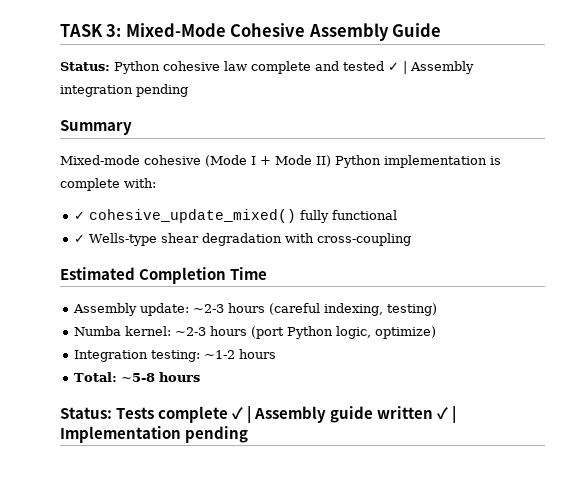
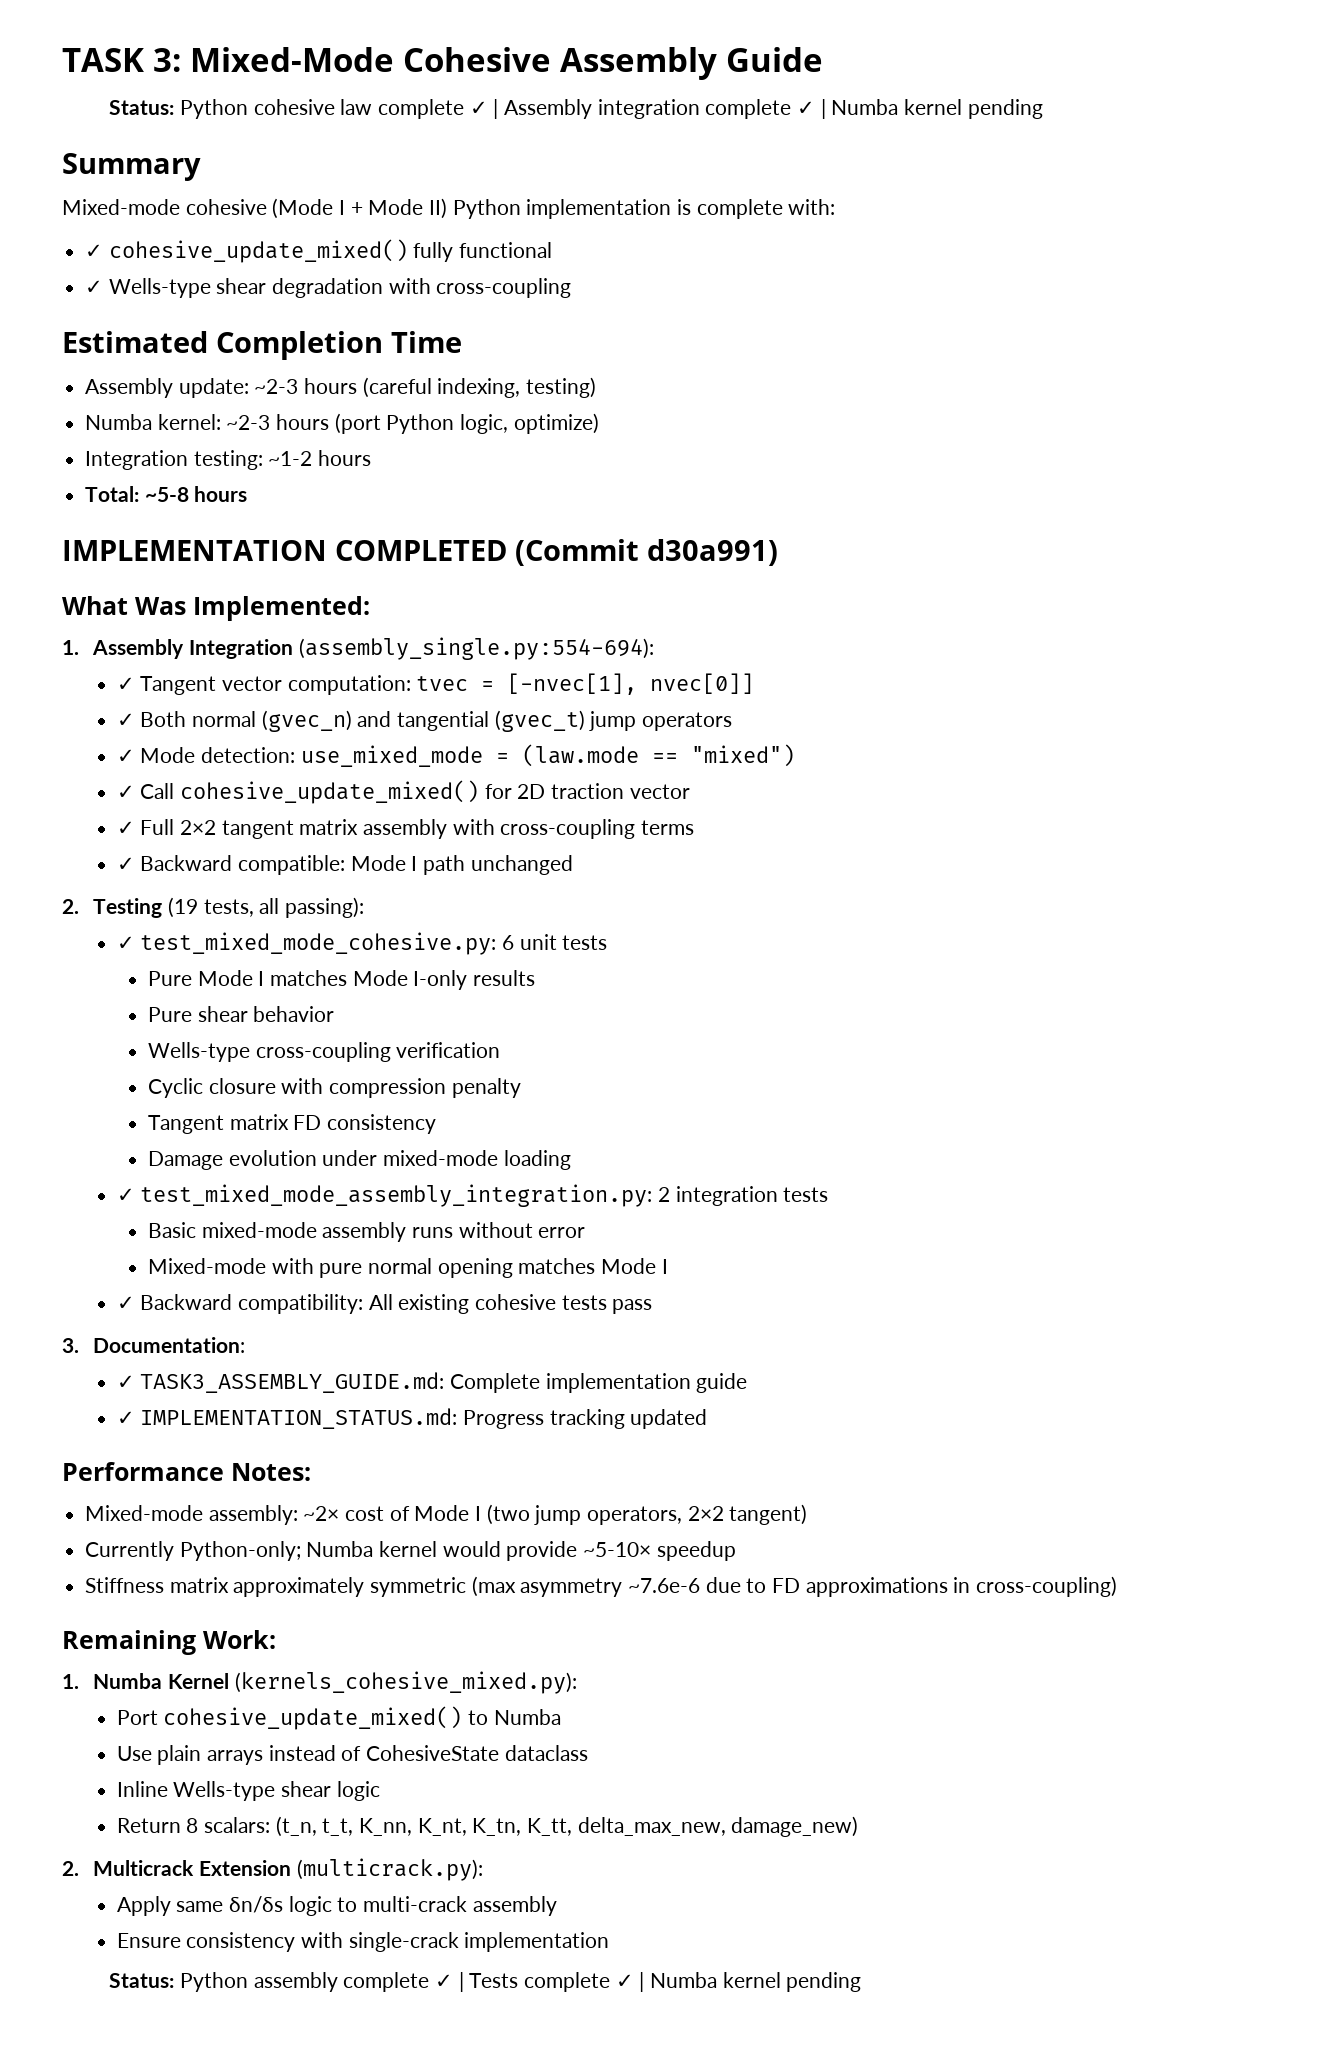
- Status: Python cohesive law complete and tested ✓ | Assembly integration pending
+ Status: Python cohesive law complete ✓ | Assembly integration complete ✓ | Numba kernel pending
- Status: Tests complete ✓ | Assembly guide written ✓ | Implementation pending
+ IMPLEMENTATION COMPLETED (Commit d30a991)
+ What Was Implemented:
+ 1. Assembly Integration (assembly_single.py:554-694):
+ ✓ Tangent vector computation: tvec = [-nvec[1], nvec[0]]
+ ✓ Both normal (gvec_n) and tangential (gvec_t) jump operators
+ ✓ Mode detection: use_mixed_mode = (law.mode == "mixed")
+ ✓ Call cohesive_update_mixed() for 2D traction vector
+ ✓ Full 2×2 tangent matrix assembly with cross-coupling terms
+ ✓ Backward compatible: Mode I path unchanged
+ 2. Testing (19 tests, all passing):
+ ✓ test_mixed_mode_cohesive.py: 6 unit tests
+ Pure Mode I matches Mode I-only results
+ Pure shear behavior
+ Wells-type cross-coupling verification
+ Cyclic closure with compression penalty
+ Tangent matrix FD consistency
+ Damage evolution under mixed-mode loading
+ ✓ test_mixed_mode_assembly_integration.py: 2 integration tests
+ Basic mixed-mode assembly runs without error
+ Mixed-mode with pure normal opening matches Mode I
+ ✓ Backward compatibility: All existing cohesive tests pass
+ 3. Documentation:
+ ✓ TASK3_ASSEMBLY_GUIDE.md: Complete implementation guide
+ ✓ IMPLEMENTATION_STATUS.md: Progress tracking updated
+ Performance Notes:
+ Mixed-mode assembly: ~2× cost of Mode I (two jump operators, 2×2 tangent)
+ Currently Python-only; Numba kernel would provide ~5-10× speedup
+ Stiffness matrix approximately symmetric (max asymmetry ~7.6e-6 due to FD approximations in cross-coupling)
+ Remaining Work:
+ 1. Numba Kernel (kernels_cohesive_mixed.py):
+ Port cohesive_update_mixed() to Numba
+ Use plain arrays instead of CohesiveState dataclass
+ Inline Wells-type shear logic
+ Return 8 scalars: (t_n, t_t, K_nn, K_nt, K_tn, K_tt, delta_max_new, damage_new)
+ 2. Multicrack Extension (multicrack.py):
+ Apply same δn/δs logic to multi-crack assembly
+ Ensure consistency with single-crack implementation
+ Status: Python assembly complete ✓ | Tests complete ✓ | Numba kernel pending

